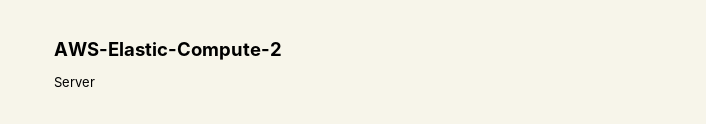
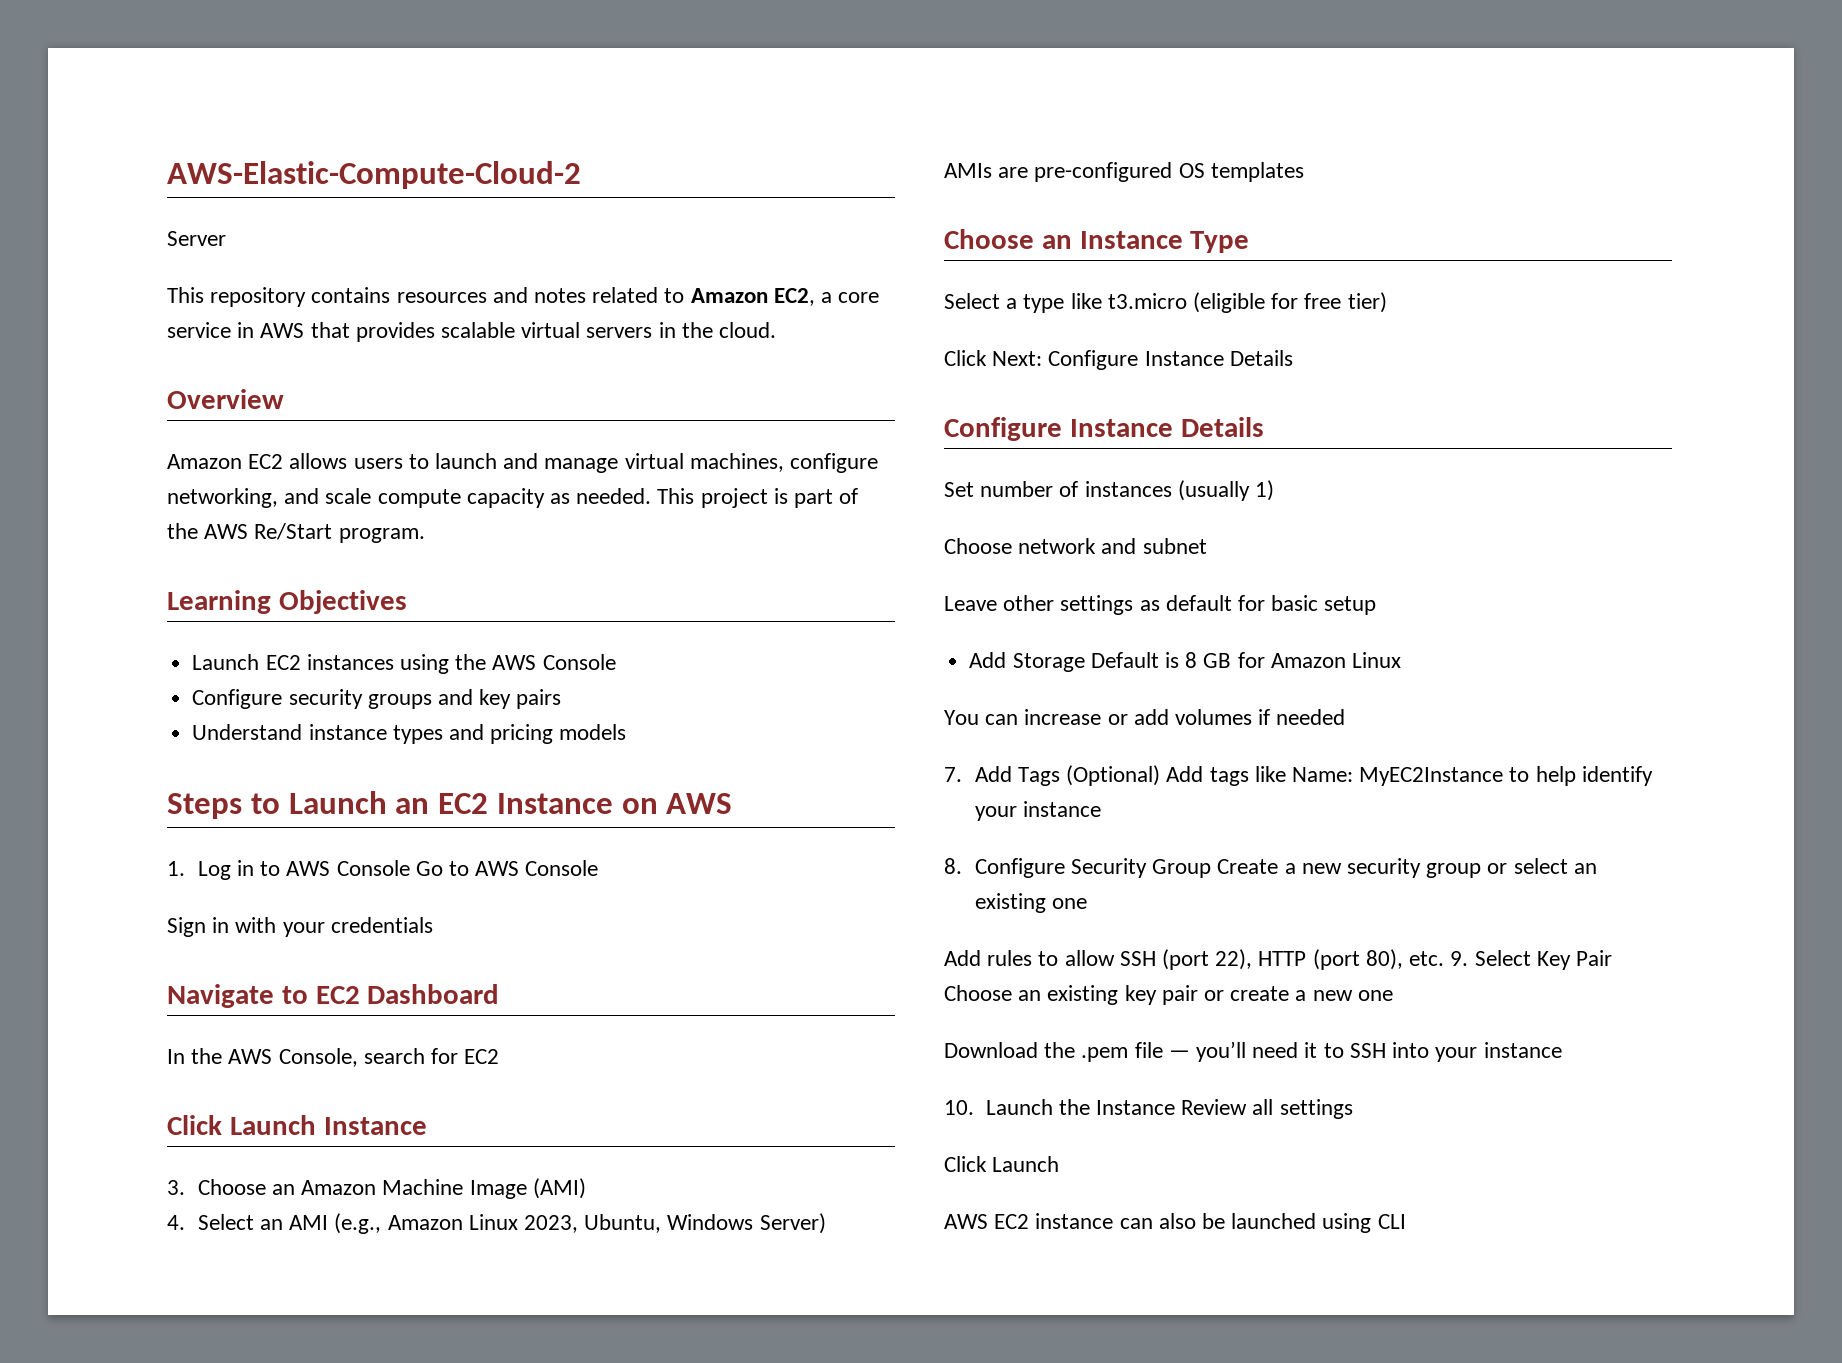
- AWS-Elastic-Compute-2
+ AWS-Elastic-Compute-Cloud-2
+ This repository contains resources and notes related to Amazon EC2, a core service in AWS that provides scalable virtual servers in the cloud.
+ Overview
+ Amazon EC2 allows users to launch and manage virtual machines, configure networking, and scale compute capacity as needed. This project is part of the AWS Re/Start program.
+ Learning Objectives
+ Launch EC2 instances using the AWS Console
+ Configure security groups and key pairs
+ Understand instance types and pricing models
+ Steps to Launch an EC2 Instance on AWS
+ 1. Log in to AWS Console Go to AWS Console
+ Sign in with your credentials
+ Navigate to EC2 Dashboard
+ In the AWS Console, search for EC2
+ Click Launch Instance
+ 3. Choose an Amazon Machine Image (AMI)
+ 4. Select an AMI (e.g., Amazon Linux 2023, Ubuntu, Windows Server)
+ AMIs are pre-configured OS templates
+ Choose an Instance Type
+ Select a type like t3.micro (eligible for free tier)
+ Click Next: Configure Instance Details
+ Configure Instance Details
+ Set number of instances (usually 1)
+ Choose network and subnet
+ Leave other settings as default for basic setup
+ Add Storage Default is 8 GB for Amazon Linux
+ You can increase or add volumes if needed
+ 7. Add Tags (Optional) Add tags like Name: MyEC2Instance to help identify your instance
+ 8. Configure Security Group Create a new security group or select an existing one
+ Add rules to allow SSH (port 22), HTTP (port 80), etc. 9. Select Key Pair Choose an existing key pair or create a new one
+ Download the .pem file — you’ll need it to SSH into your instance
+ 10. Launch the Instance Review all settings
+ Click Launch
+ AWS EC2 instance can also be launched using CLI

